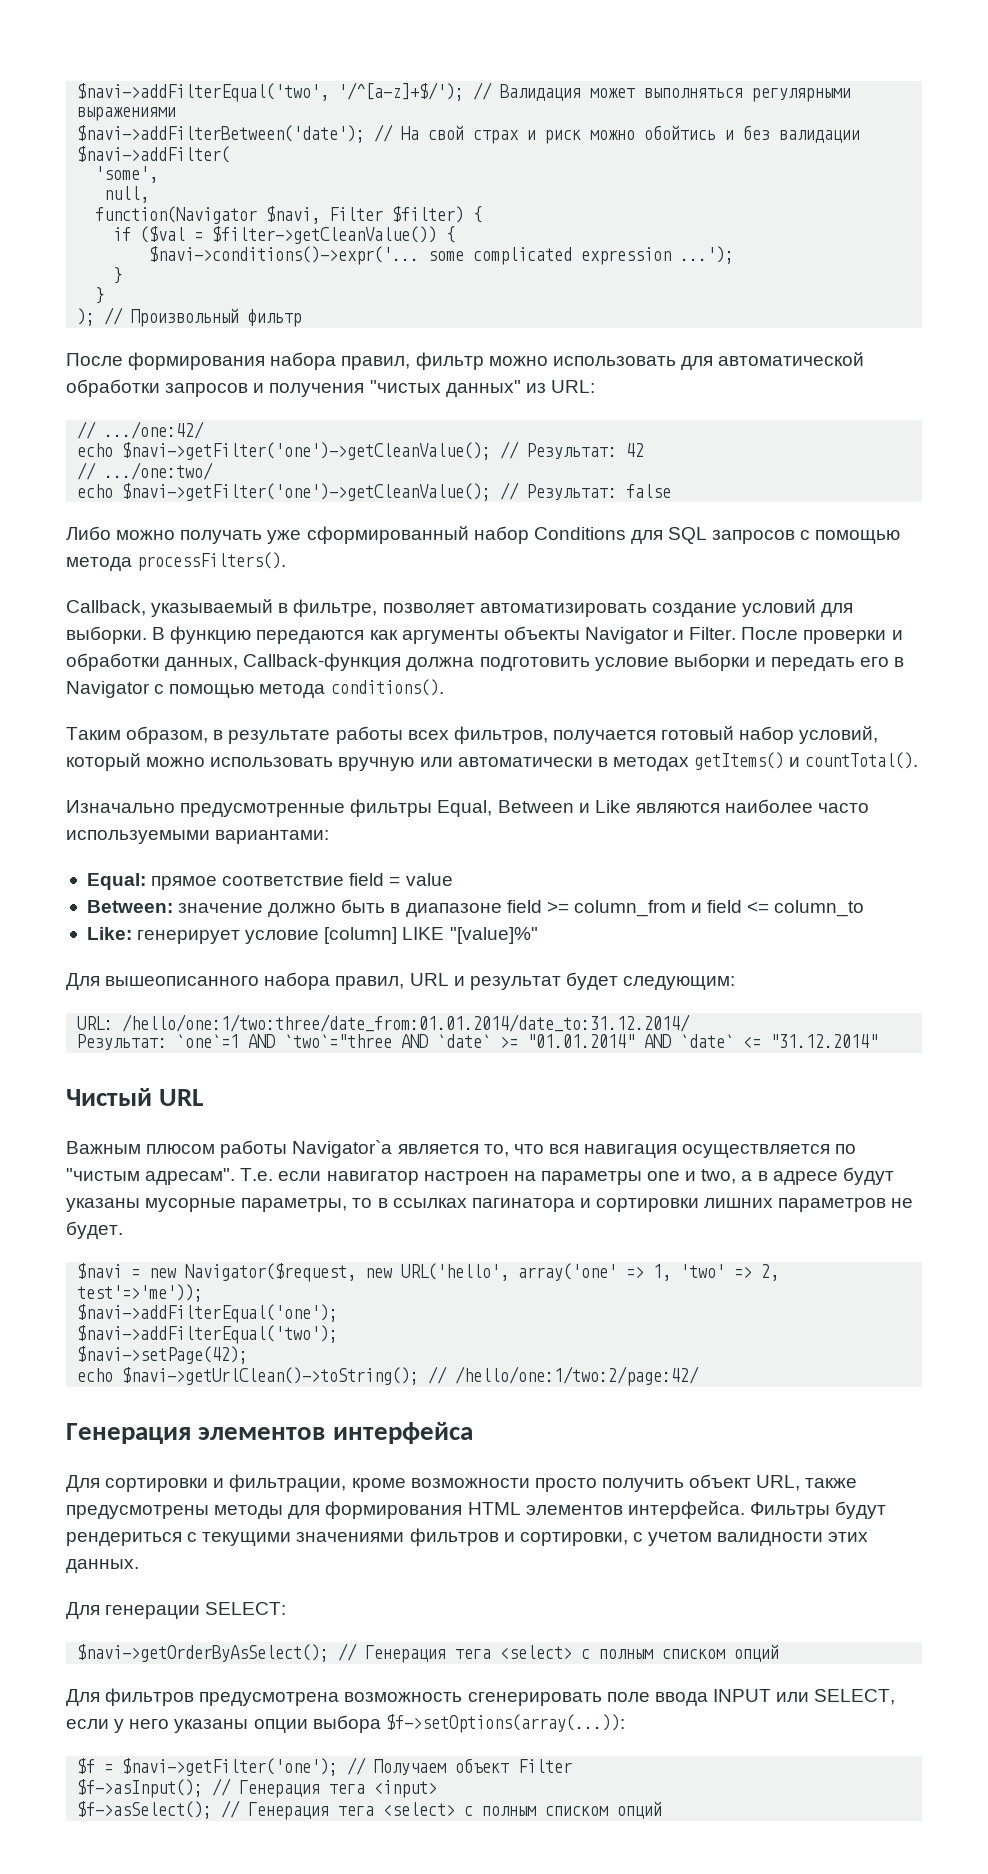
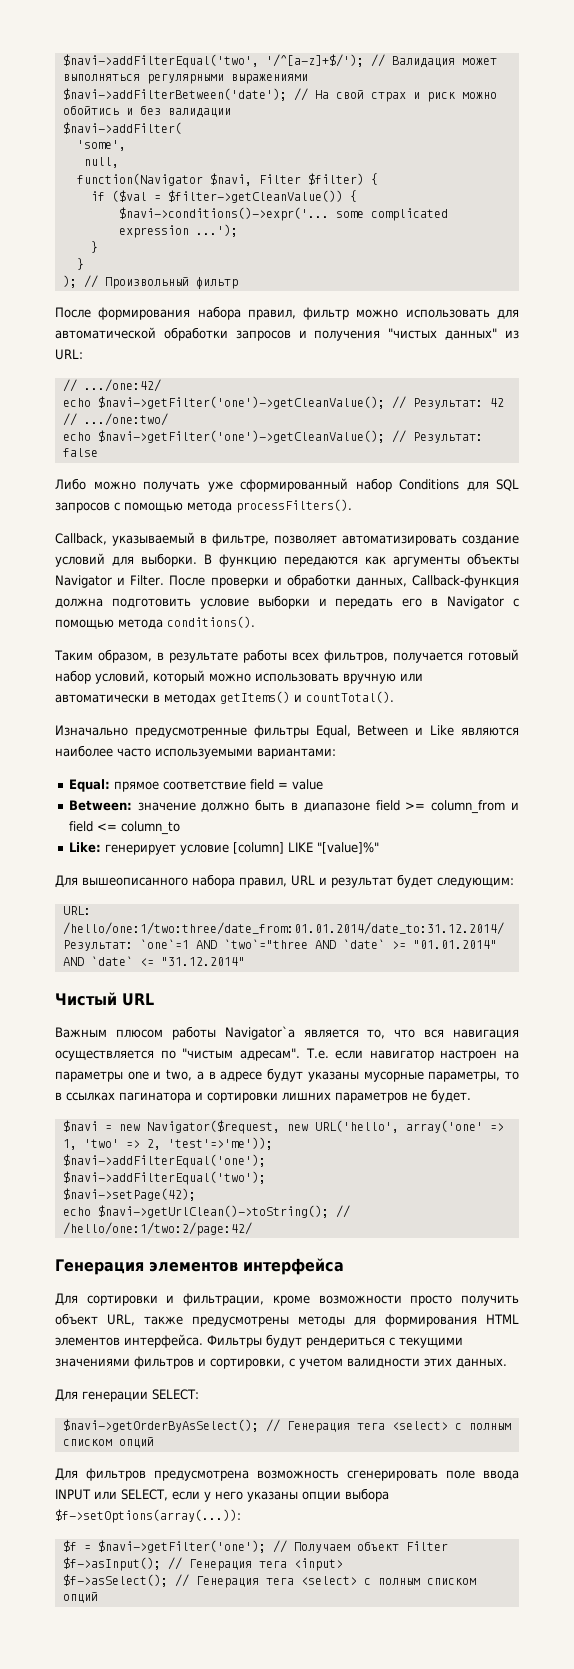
- $navi = new Navigator($request, new URL('hello', array('one' => 1, 'two' => 2, test'=>'me'));
+ $navi = new Navigator($request, new URL('hello', array('one' => 1, 'two' => 2, 'test'=>'me'));

